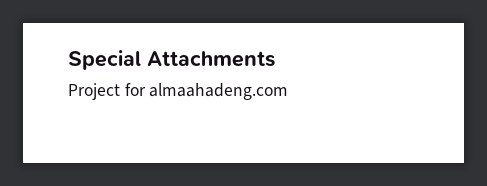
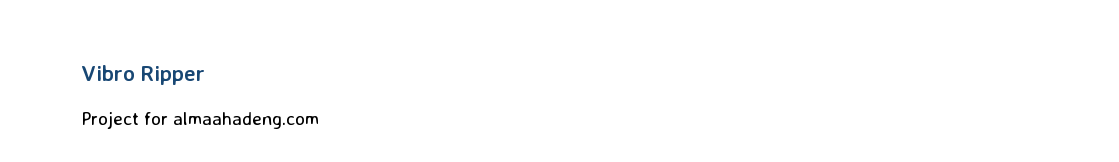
- Special Attachments
+ Vibro Ripper

